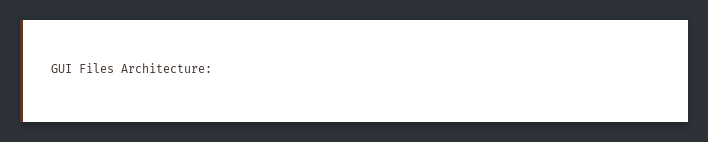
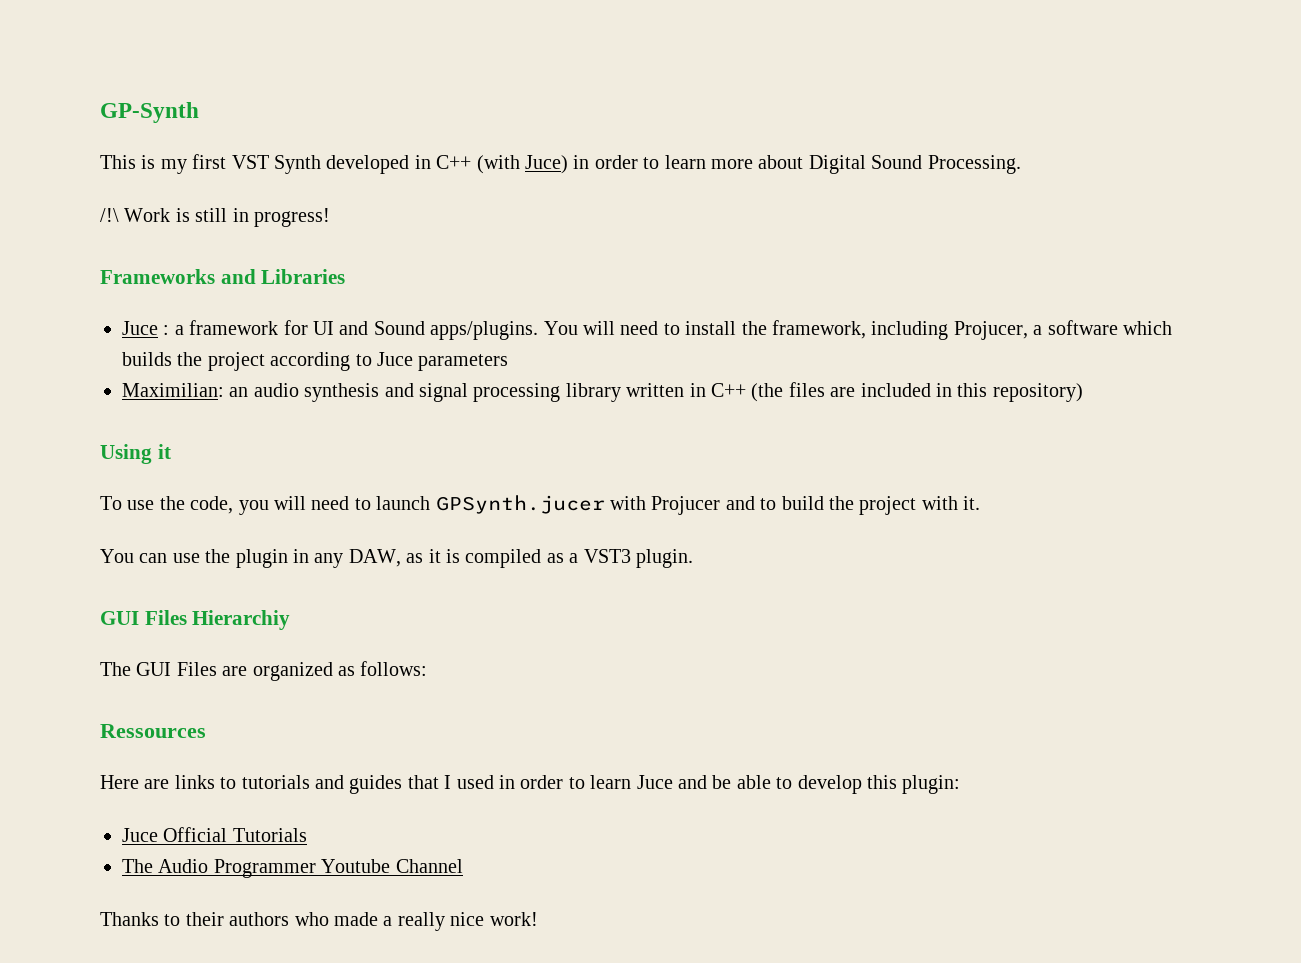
- GUI Files Architecture:
+ GP-Synth
+ This is my first VST Synth developed in C++ (with Juce) in order to learn more about Digital Sound Processing.
+ /!\ Work is still in progress!
+ Frameworks and Libraries
+ Juce : a framework for UI and Sound apps/plugins. You will need to install the framework, including Projucer, a software which builds the project according to Juce parameters
+ Maximilian: an audio synthesis and signal processing library written in C++ (the files are included in this repository)
+ Using it
+ To use the code, you will need to launch GPSynth.jucer with Projucer and to build the project with it.
+ You can use the plugin in any DAW, as it is compiled as a VST3 plugin.
+ GUI Files Hierarchiy
+ The GUI Files are organized as follows:
+ Ressources
+ Here are links to tutorials and guides that I used in order to learn Juce and be able to develop this plugin:
+ Juce Official Tutorials
+ The Audio Programmer Youtube Channel
+ Thanks to their authors who made a really nice work!

